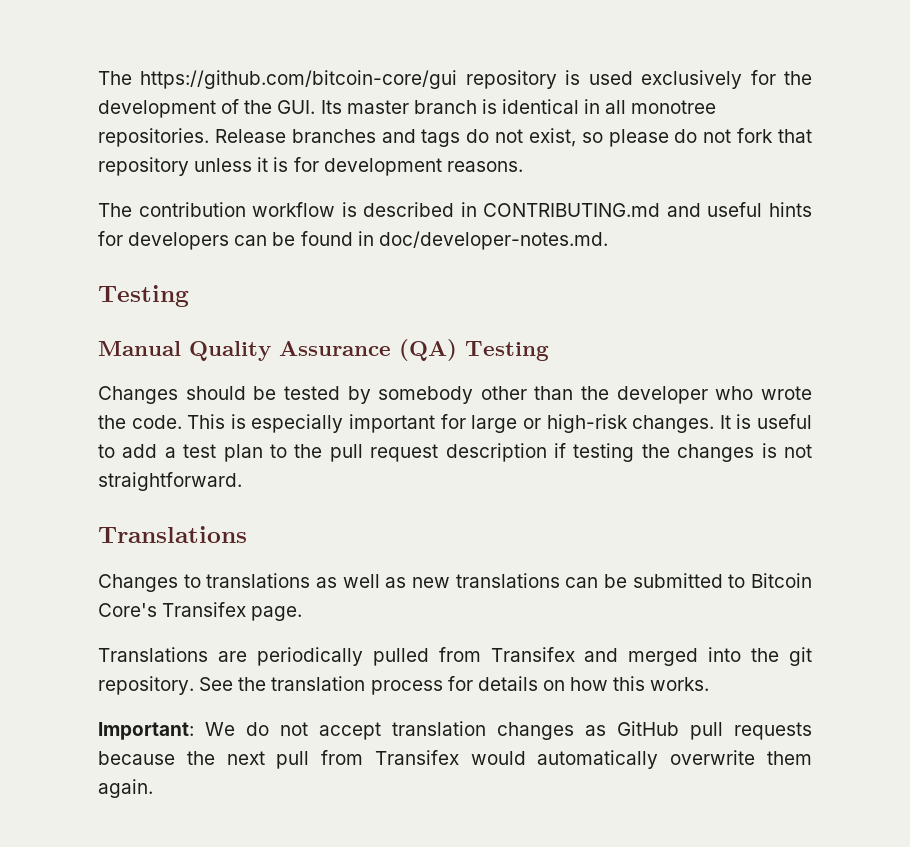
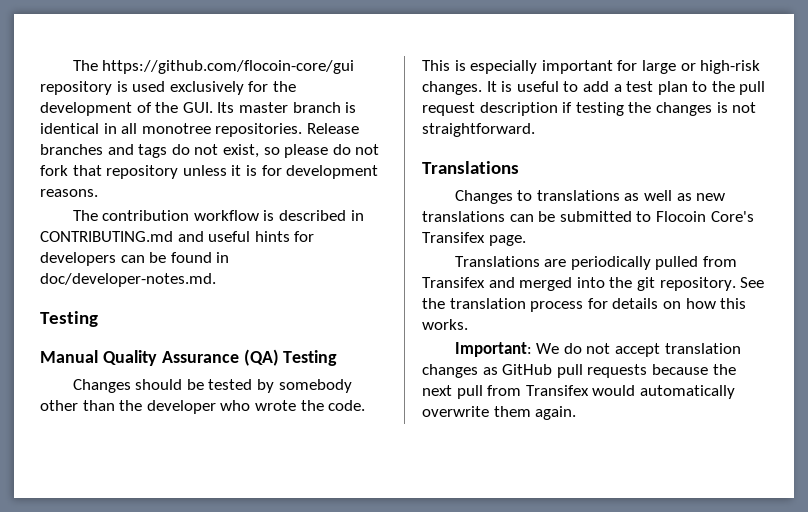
- The https://github.com/bitcoin-core/gui repository is used exclusively for the development of the GUI. Its master branch is identical in all monotree repositories.
+ The https://github.com/flocoin-core/gui repository is used exclusively for the development of the GUI. Its master branch is identical in all monotree repositories.
- Changes to translations as well as new translations can be submitted to Bitcoin Core's Transifex page.
+ Changes to translations as well as new translations can be submitted to Flocoin Core's Transifex page.

